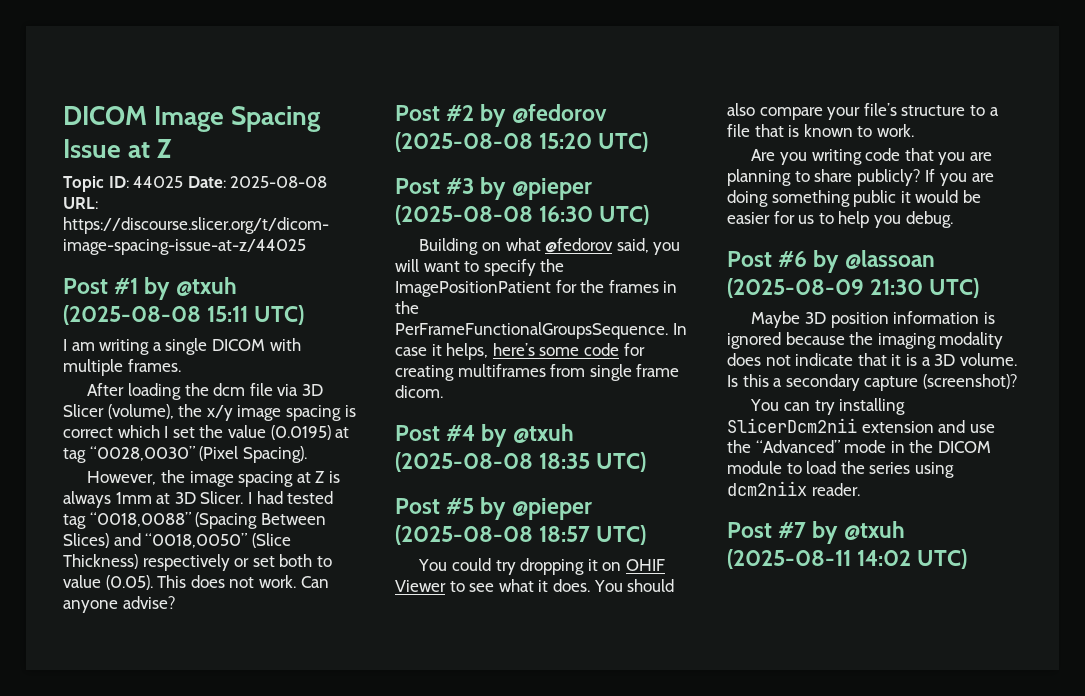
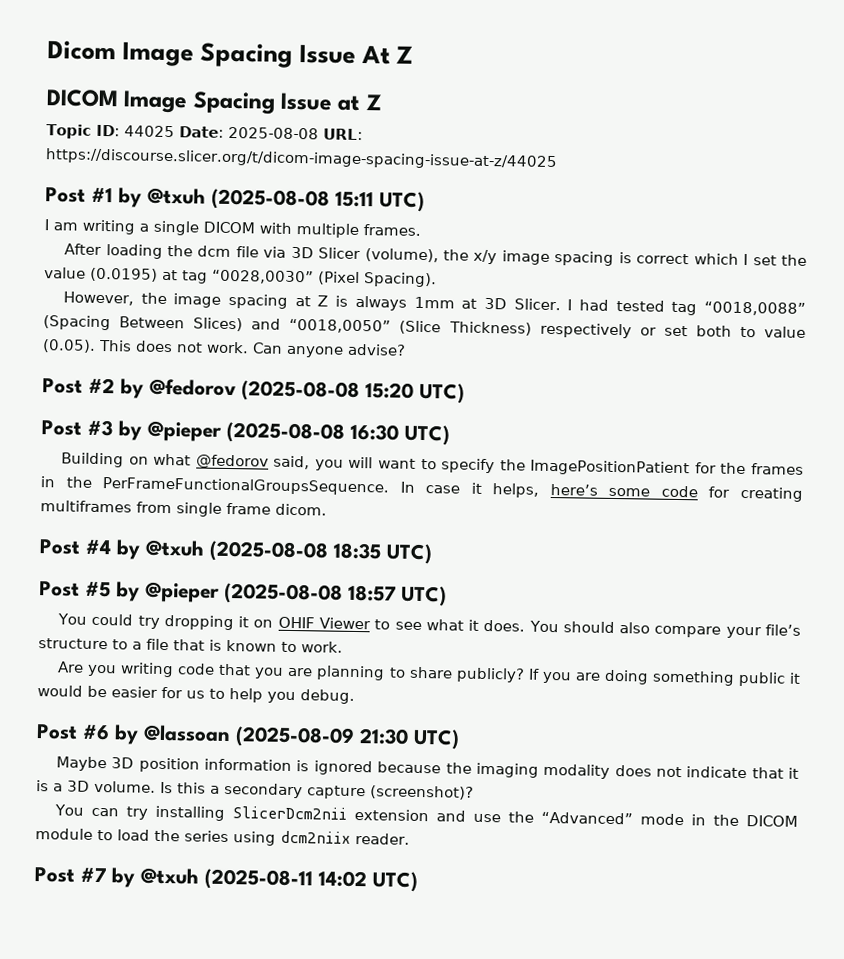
+ Dicom Image Spacing Issue At Z

